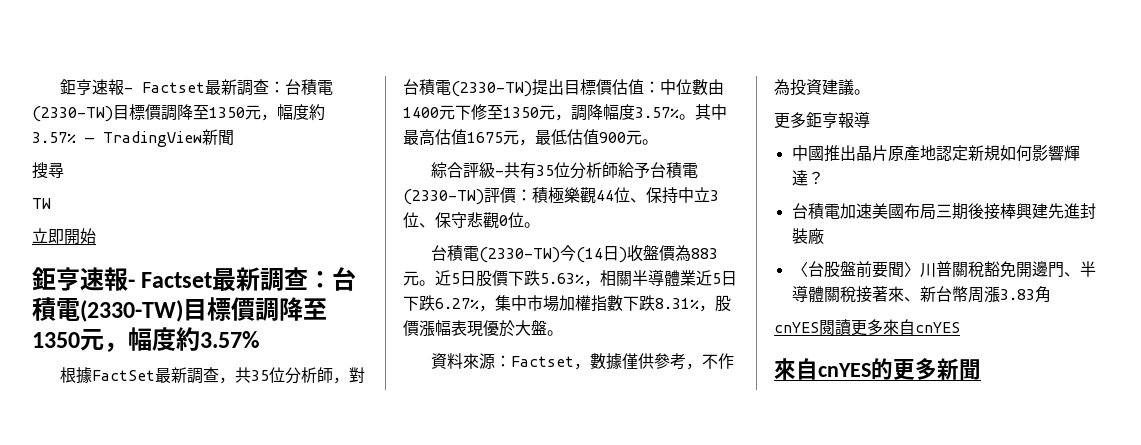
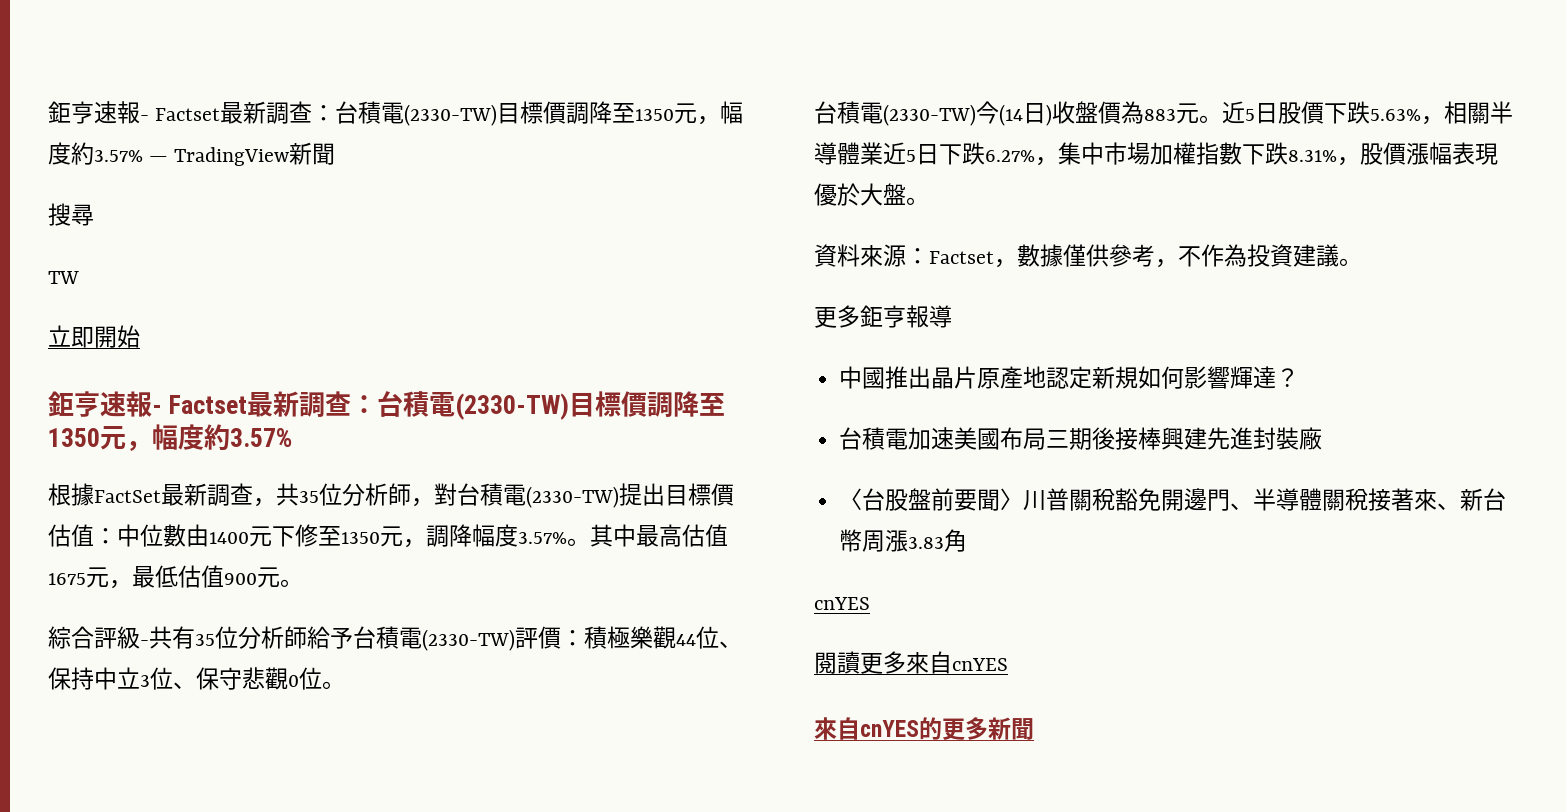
  〈台股盤前要聞〉川普關稅豁免開邊門、半導體關稅接著來、新台幣周漲3.83角
- cnYES閱讀更多來自cnYES
+ cnYES
+ 閱讀更多來自cnYES

